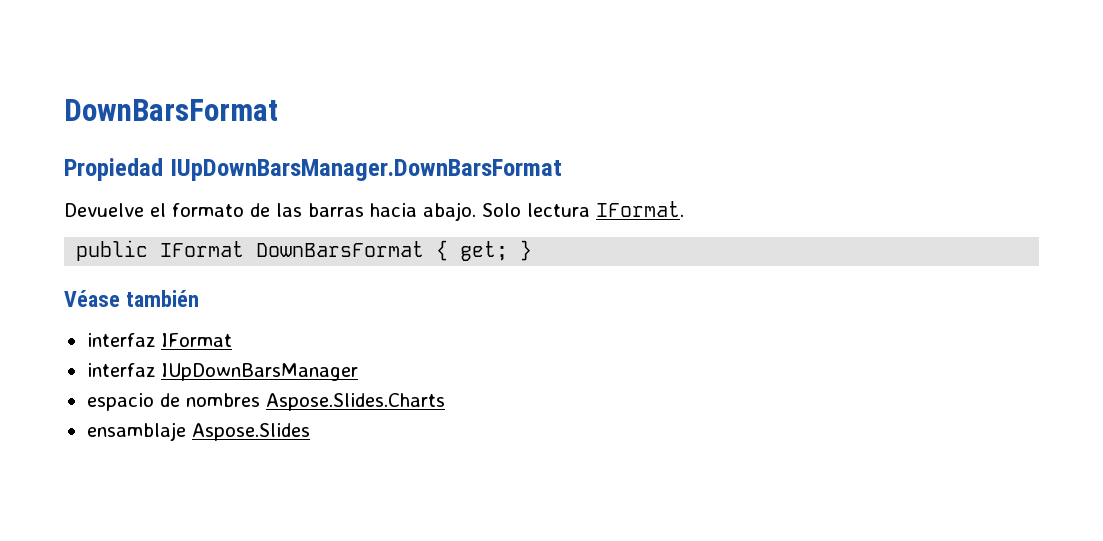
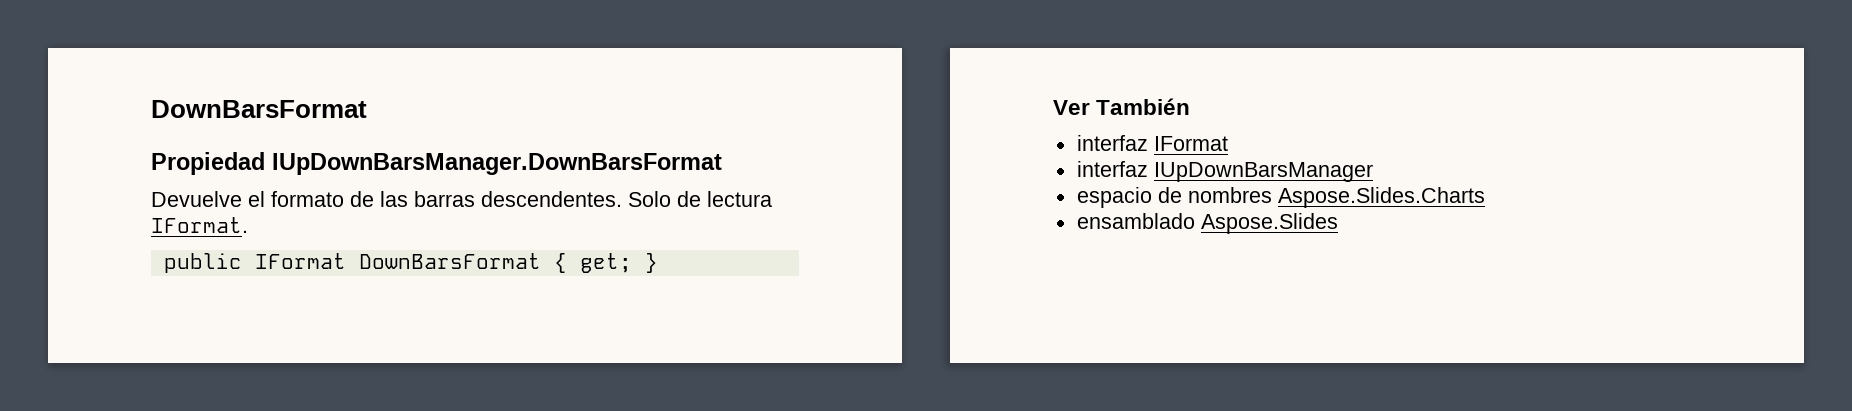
- Devuelve el formato de las barras hacia abajo. Solo lectura IFormat.
+ Devuelve el formato de las barras descendentes. Solo de lectura IFormat.
- Véase también
+ Ver También
- ensamblaje Aspose.Slides
+ ensamblado Aspose.Slides

